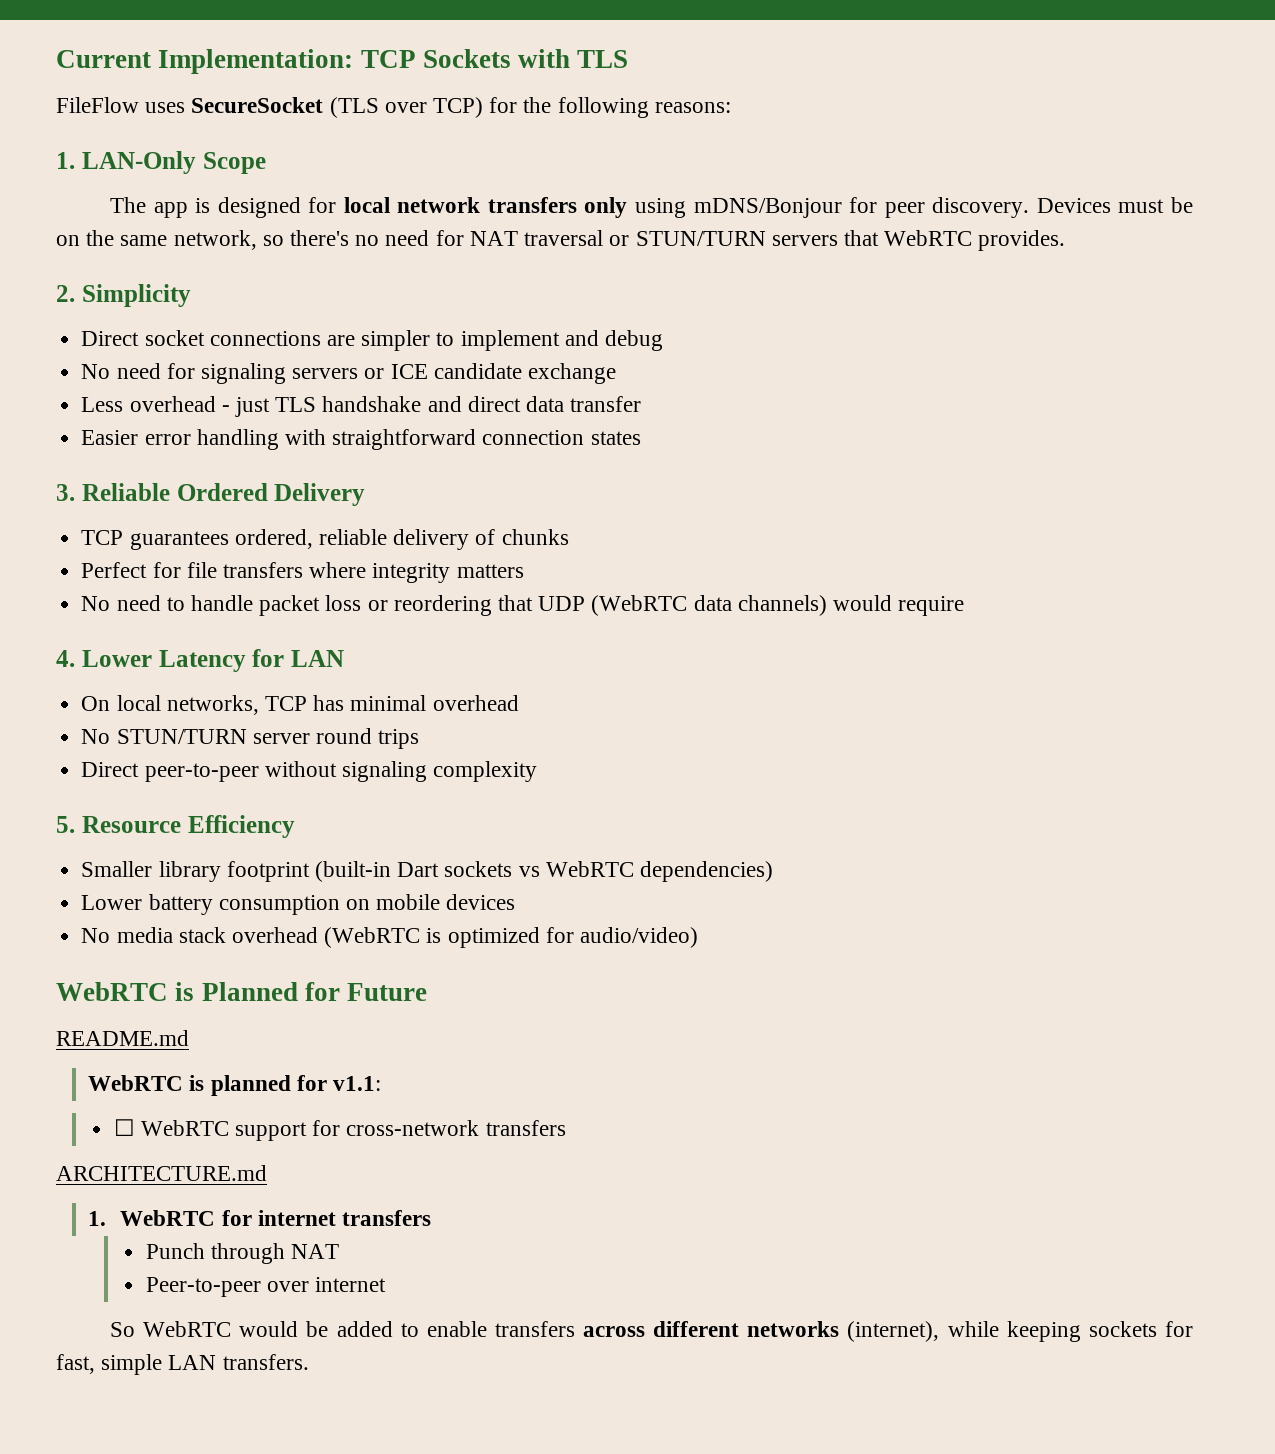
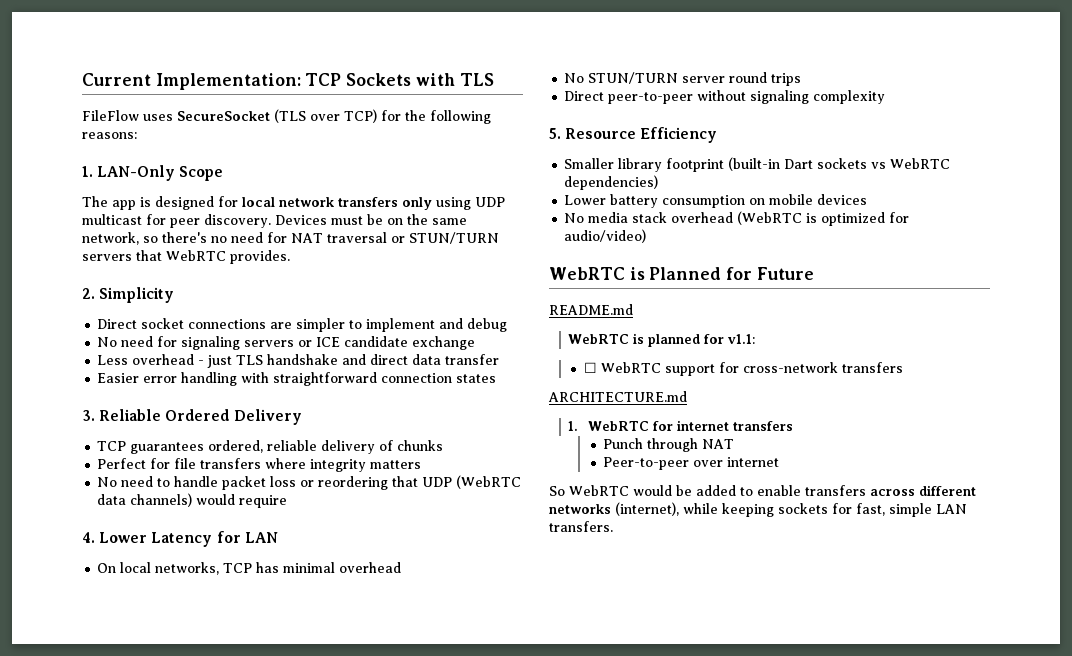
- The app is designed for local network transfers only using mDNS/Bonjour for peer discovery.
+ The app is designed for local network transfers only using UDP multicast for peer discovery.

